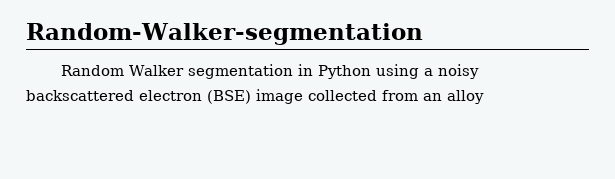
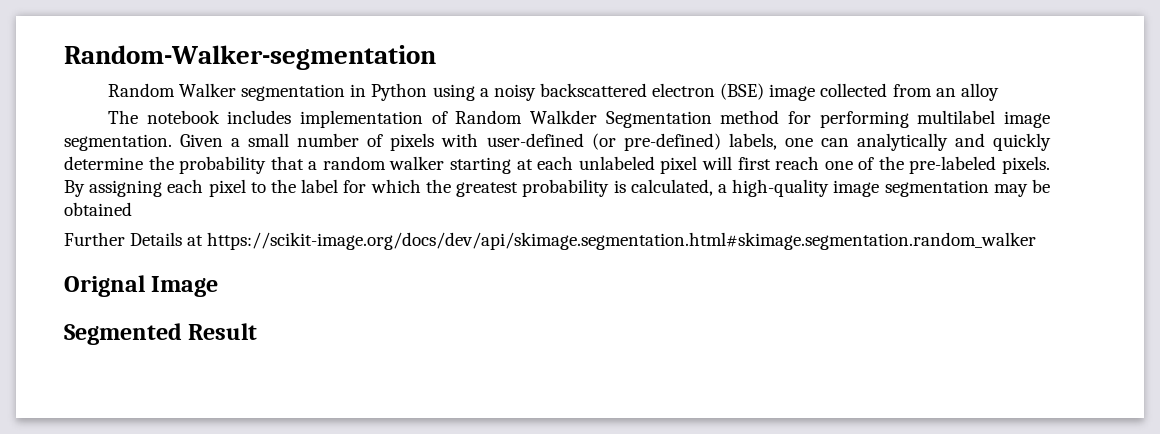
+ The notebook includes implementation of Random Walkder Segmentation method for performing multilabel image segmentation. Given a small number of pixels with user-defined (or pre-defined) labels, one can analytically and quickly determine the probability that a random walker starting at each unlabeled pixel will first reach one of the pre-labeled pixels. By assigning each pixel to the label for which the greatest probability is calculated, a high-quality image segmentation may be obtained
+ Further Details at https://scikit-image.org/docs/dev/api/skimage.segmentation.html#skimage.segmentation.random_walker
+ Orignal Image
+ Segmented Result

